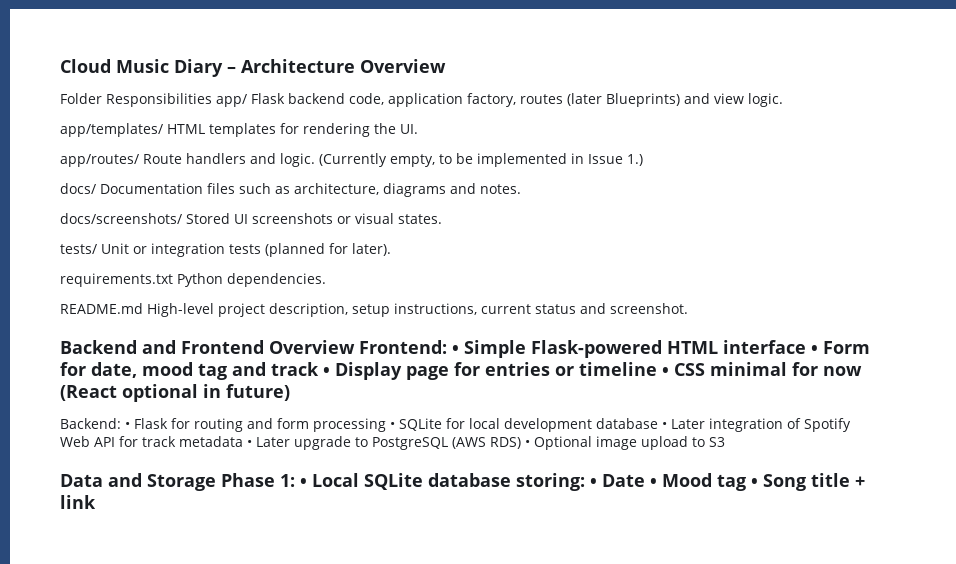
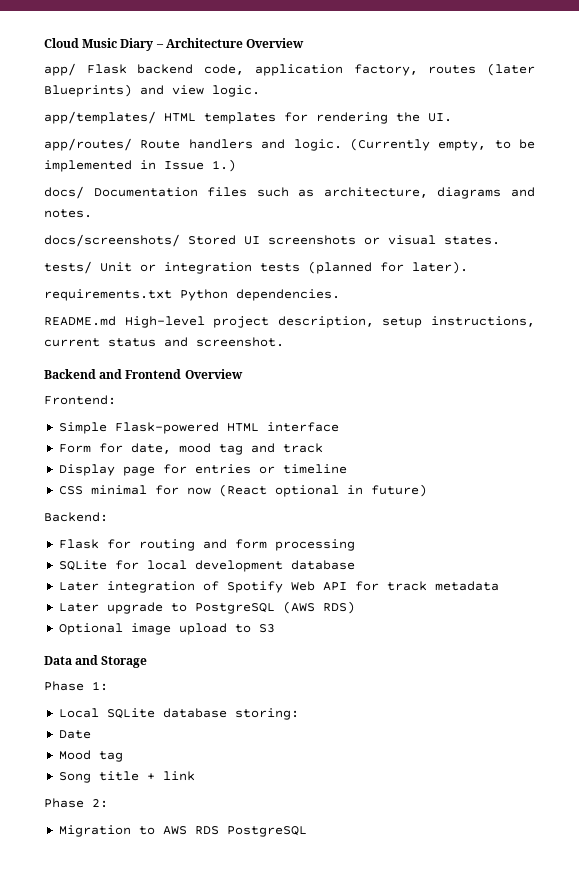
- Folder Responsibilities app/ Flask backend code, application factory, routes (later Blueprints) and view logic.
+ app/ Flask backend code, application factory, routes (later Blueprints) and view logic.
- Backend and Frontend Overview Frontend: • Simple Flask-powered HTML interface • Form for date, mood tag and track • Display page for entries or timeline • CSS minimal for now (React optional in future)
+ Backend and Frontend Overview
+ Frontend:
+ Simple Flask-powered HTML interface
+ Form for date, mood tag and track
+ Display page for entries or timeline
+ CSS minimal for now (React optional in future)
- Backend: • Flask for routing and form processing • SQLite for local development database • Later integration of Spotify Web API for track metadata • Later upgrade to PostgreSQL (AWS RDS) • Optional image upload to S3
+ Backend:
+ Flask for routing and form processing
+ SQLite for local development database
+ Later integration of Spotify Web API for track metadata
+ Later upgrade to PostgreSQL (AWS RDS)
+ Optional image upload to S3
- Data and Storage Phase 1: • Local SQLite database storing: • Date • Mood tag • Song title + link
+ Data and Storage
+ Phase 1:
+ Local SQLite database storing:
+ Date
+ Mood tag
+ Song title + link
+ Phase 2:
+ Migration to AWS RDS PostgreSQL

